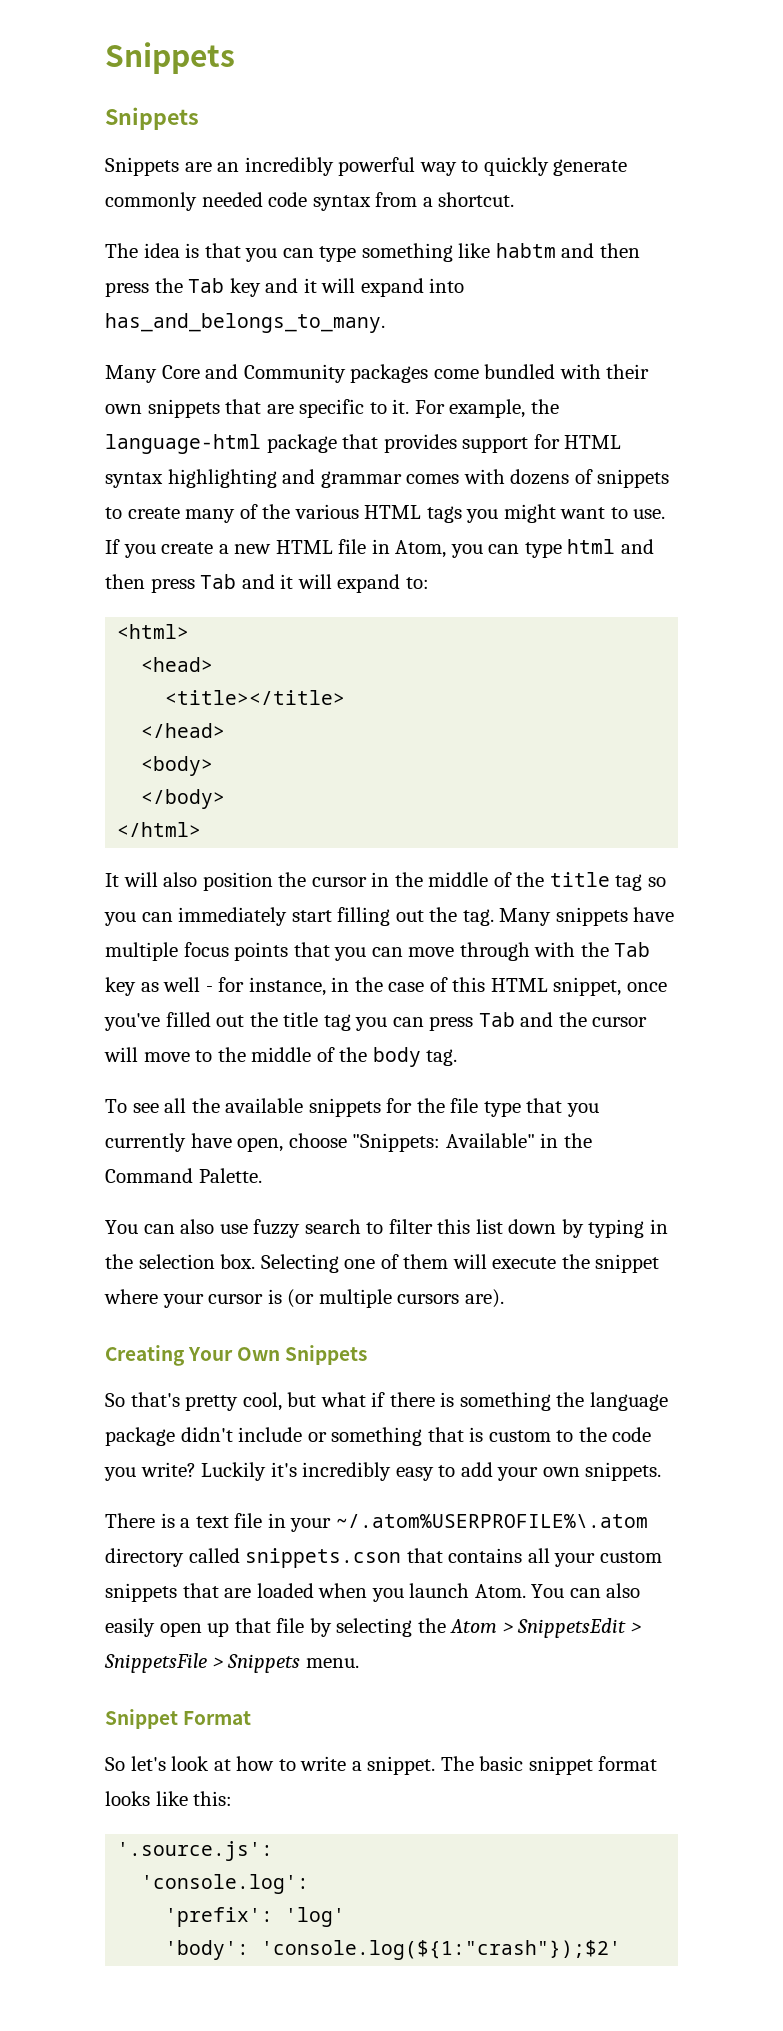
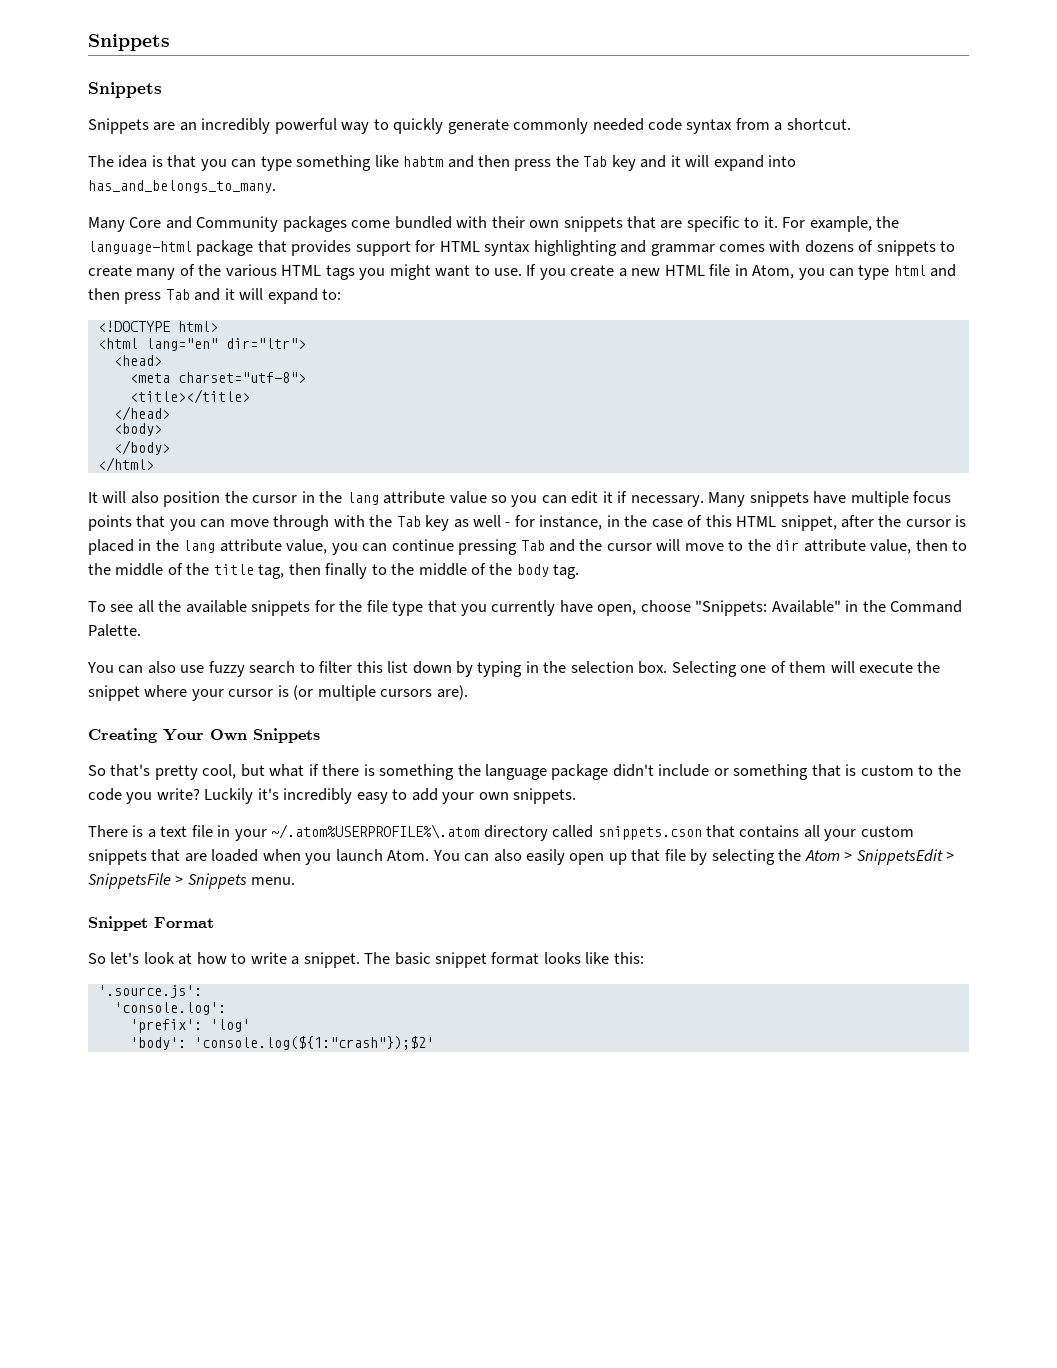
- <html>
+ <!DOCTYPE html>
+ <html lang="en" dir="ltr">
+ <meta charset="utf-8">
- It will also position the cursor in the middle of the title tag so you can immediately start filling out the tag.
+ It will also position the cursor in the lang attribute value so you can edit it if necessary.
- Many snippets have multiple focus points that you can move through with the Tab key as well - for instance, in the case of this HTML snippet, once you've filled out the title tag you can press Tab and the cursor will move to the middle of the body tag.
+ Many snippets have multiple focus points that you can move through with the Tab key as well - for instance, in the case of this HTML snippet, after the cursor is placed in the lang attribute value, you can continue pressing Tab and the cursor will move to the dir attribute value, then to the middle of the title tag, then finally to the middle of the body tag.

